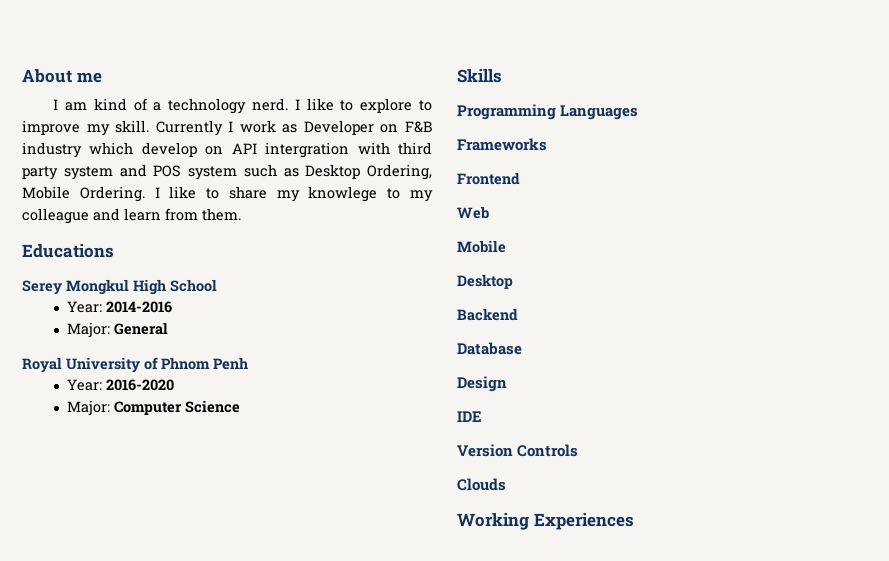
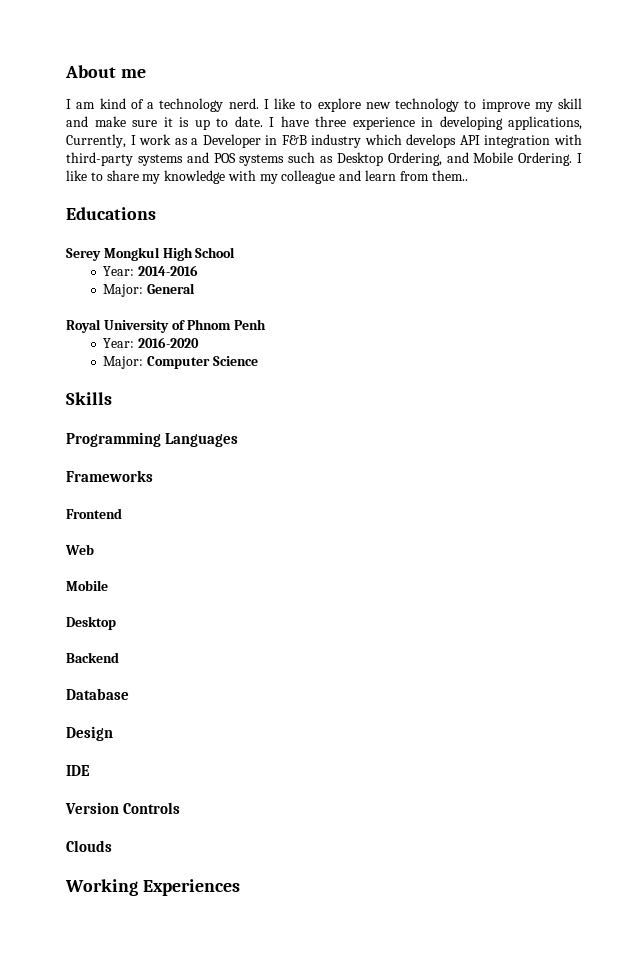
- I like to explore to improve my skill. Currently I work as Developer on F&B industry which develop on API intergration with third party system and POS system such as Desktop Ordering, Mobile Ordering.
+ I like to explore new technology to improve my skill and make sure it is up to date. I have three experience in developing applications, Currently, I work as a Developer in F&B industry which develops API integration with third-party systems and POS systems such as Desktop Ordering, and Mobile Ordering.
- I like to share my knowlege to my colleague and learn from them.
+ I like to share my knowledge with my colleague and learn from them..

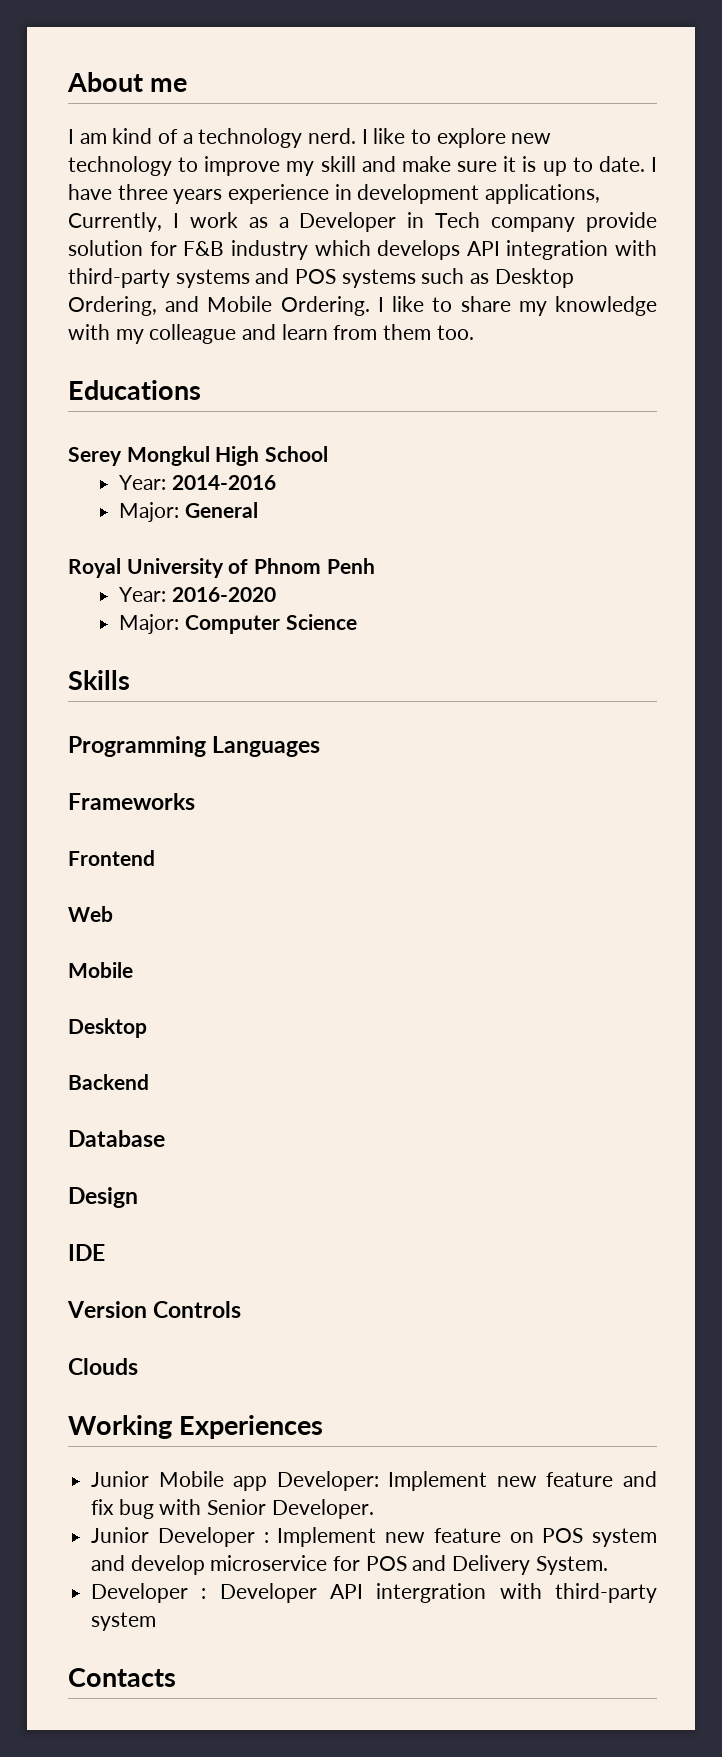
- I have three experience in developing applications, Currently, I work as a Developer in F&B industry which develops API integration with third-party systems and POS systems such as Desktop Ordering, and Mobile Ordering.
+ I have three years experience in development applications, Currently, I work as a Developer in Tech company provide solution for F&B industry which develops API integration with third-party systems and POS systems such as Desktop Ordering, and Mobile Ordering.
- I like to share my knowledge with my colleague and learn from them..
+ I like to share my knowledge with my colleague and learn from them too.
+ Junior Mobile app Developer: Implement new feature and fix bug with Senior Developer.
+ Junior Developer : Implement new feature on POS system and develop microservice for POS and Delivery System.
+ Developer : Developer API intergration with third-party system
+ Contacts

